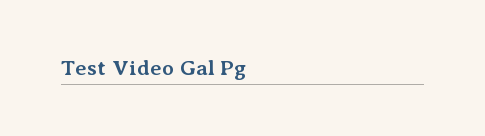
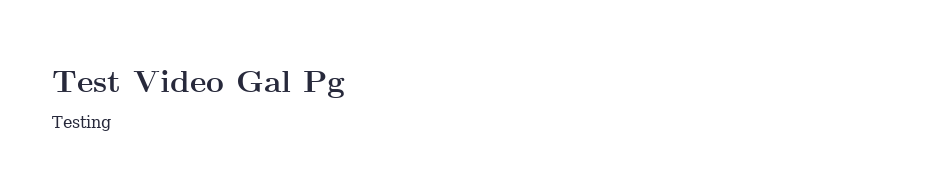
+ Testing

